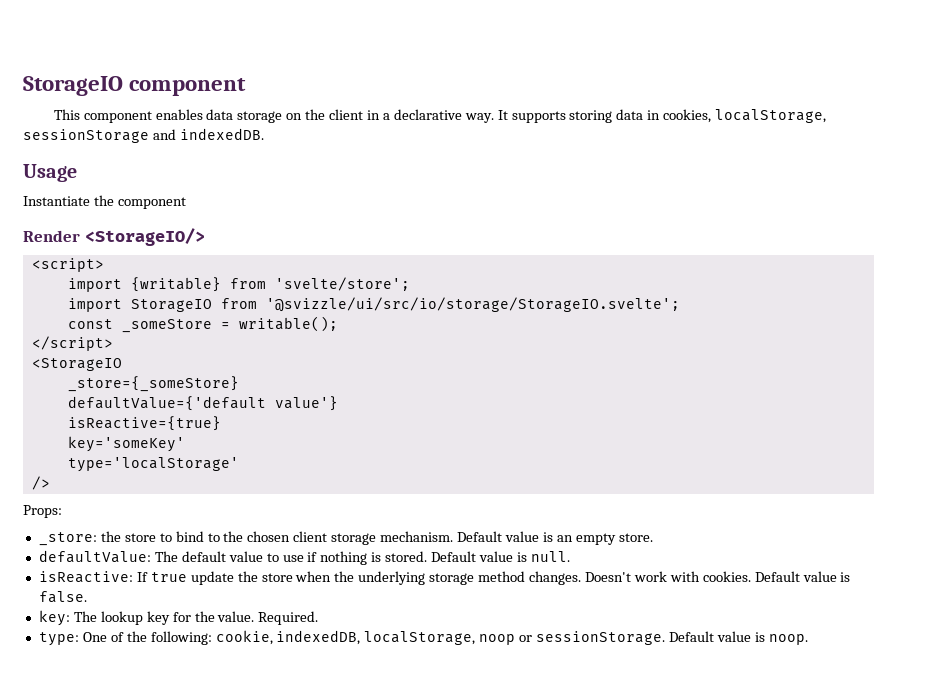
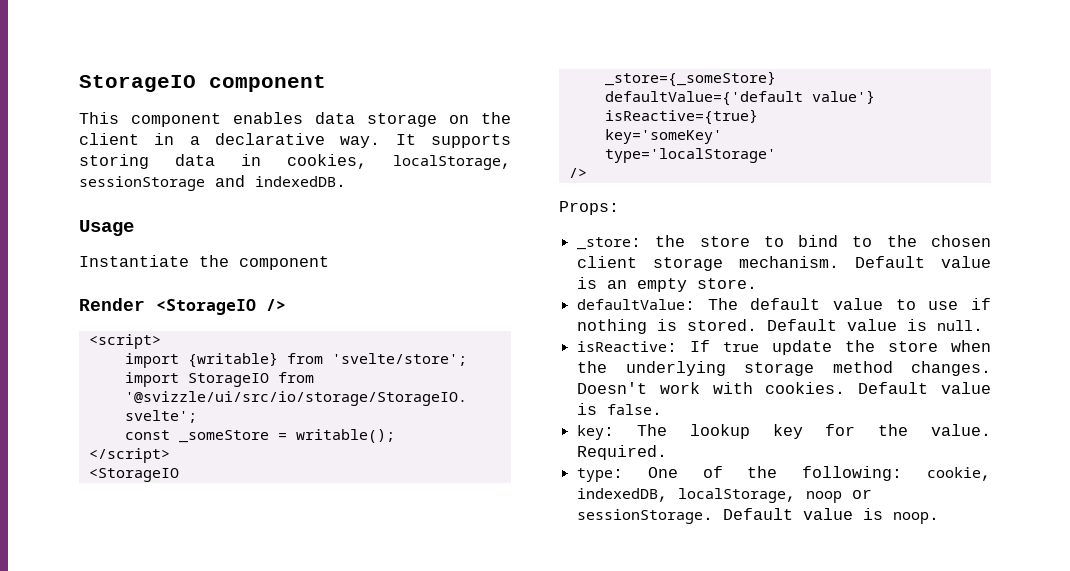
- Render <StorageIO/>
+ Render <StorageIO />

